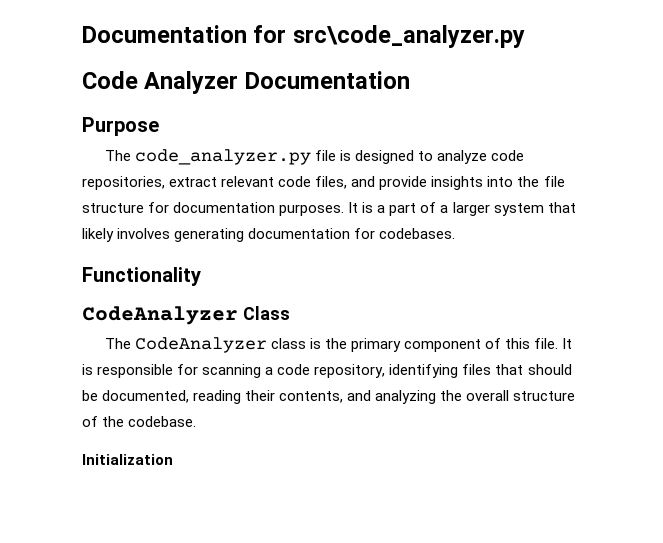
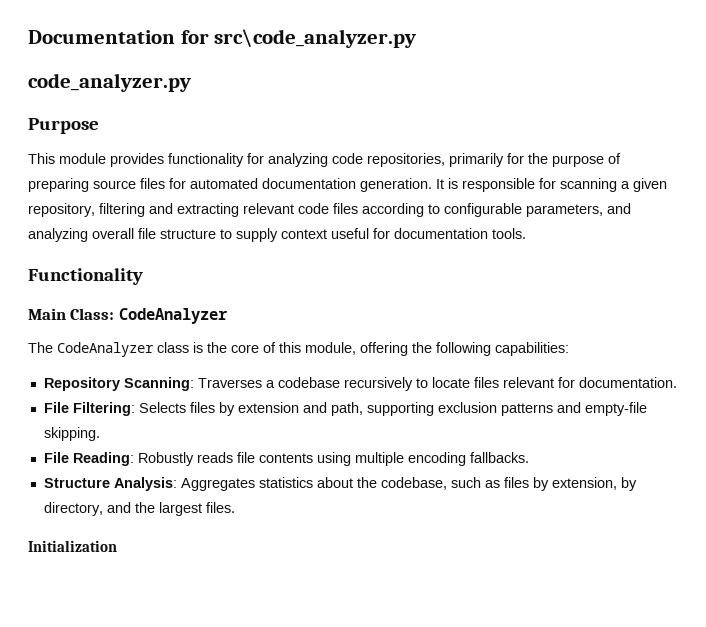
- Code Analyzer Documentation
+ code_analyzer.py
  Purpose
- The code_analyzer.py file is designed to analyze code repositories, extract relevant code files, and provide insights into the file structure for documentation purposes. It is a part of a larger system that likely involves generating documentation for codebases.
+ This module provides functionality for analyzing code repositories, primarily for the purpose of preparing source files for automated documentation generation. It is responsible for scanning a given repository, filtering and extracting relevant code files according to configurable parameters, and analyzing overall file structure to supply context useful for documentation tools.
- CodeAnalyzer Class
+ Main Class: CodeAnalyzer
- The CodeAnalyzer class is the primary component of this file. It is responsible for scanning a code repository, identifying files that should be documented, reading their contents, and analyzing the overall structure of the codebase.
+ The CodeAnalyzer class is the core of this module, offering the following capabilities:
+ Repository Scanning: Traverses a codebase recursively to locate files relevant for documentation.
+ File Filtering: Selects files by extension and path, supporting exclusion patterns and empty-file skipping.
+ File Reading: Robustly reads file contents using multiple encoding fallbacks.
+ Structure Analysis: Aggregates statistics about the codebase, such as files by extension, by directory, and the largest files.

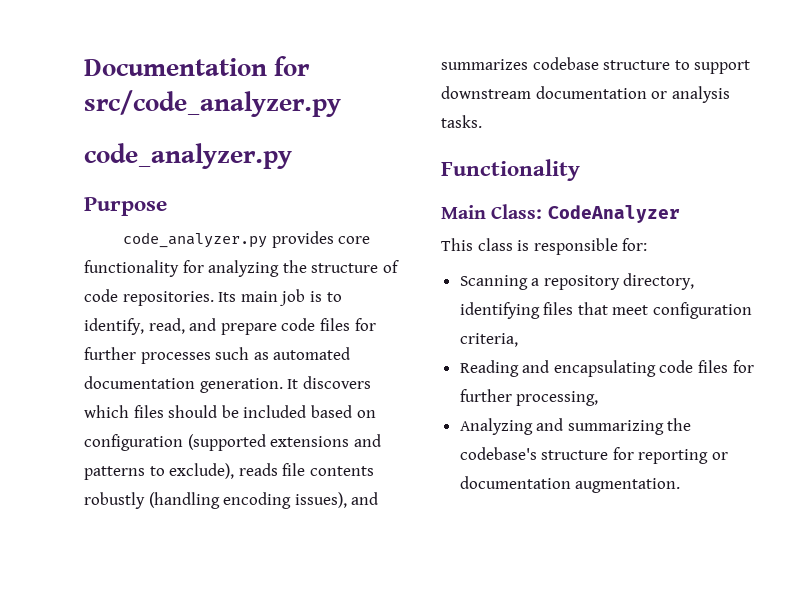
- Documentation for src\code_analyzer.py
+ Documentation for src/code_analyzer.py
- This module provides functionality for analyzing code repositories, primarily for the purpose of preparing source files for automated documentation generation. It is responsible for scanning a given repository, filtering and extracting relevant code files according to configurable parameters, and analyzing overall file structure to supply context useful for documentation tools.
+ code_analyzer.py provides core functionality for analyzing the structure of code repositories. Its main job is to identify, read, and prepare code files for further processes such as automated documentation generation. It discovers which files should be included based on configuration (supported extensions and patterns to exclude), reads file contents robustly (handling encoding issues), and summarizes codebase structure to support downstream documentation or analysis tasks.
  Functionality
  Main Class: CodeAnalyzer
- The CodeAnalyzer class is the core of this module, offering the following capabilities:
- Repository Scanning: Traverses a codebase recursively to locate files relevant for documentation.
- File Filtering: Selects files by extension and path, supporting exclusion patterns and empty-file skipping.
- File Reading: Robustly reads file contents using multiple encoding fallbacks.
- Structure Analysis: Aggregates statistics about the codebase, such as files by extension, by directory, and the largest files.
- Initialization
+ This class is responsible for:
+ Scanning a repository directory, identifying files that meet configuration criteria,
+ Reading and encapsulating code files for further processing,
+ Analyzing and summarizing the codebase's structure for reporting or documentation augmentation.

